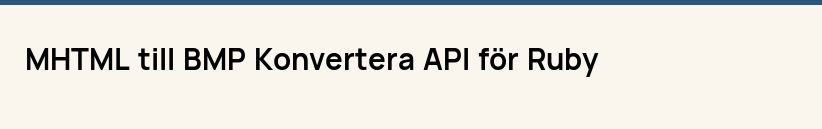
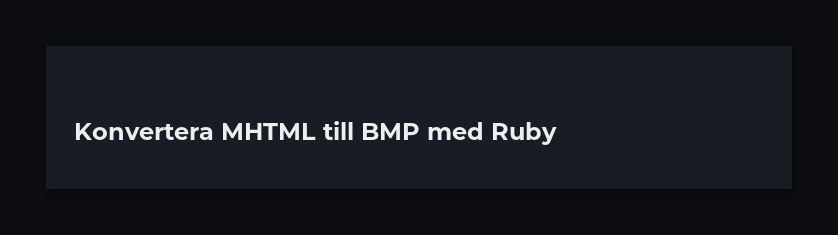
- MHTML till BMP Konvertera API för Ruby
+ Konvertera MHTML till BMP med Ruby

